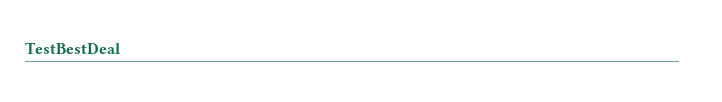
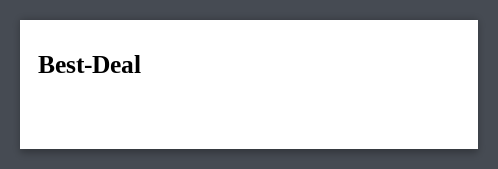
- TestBestDeal
+ Best-Deal

